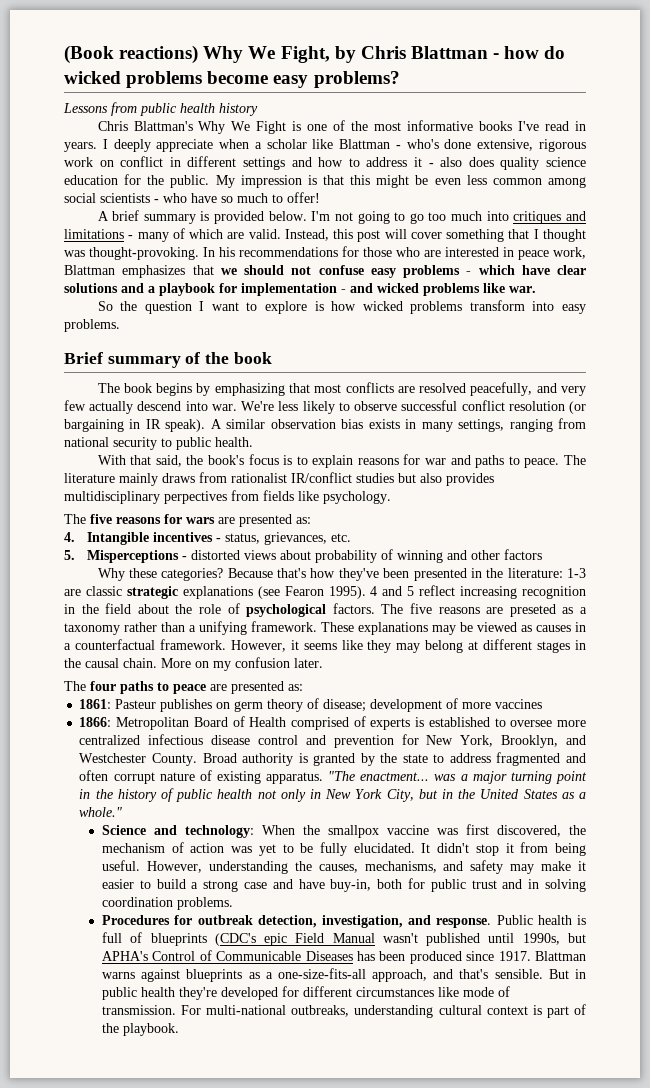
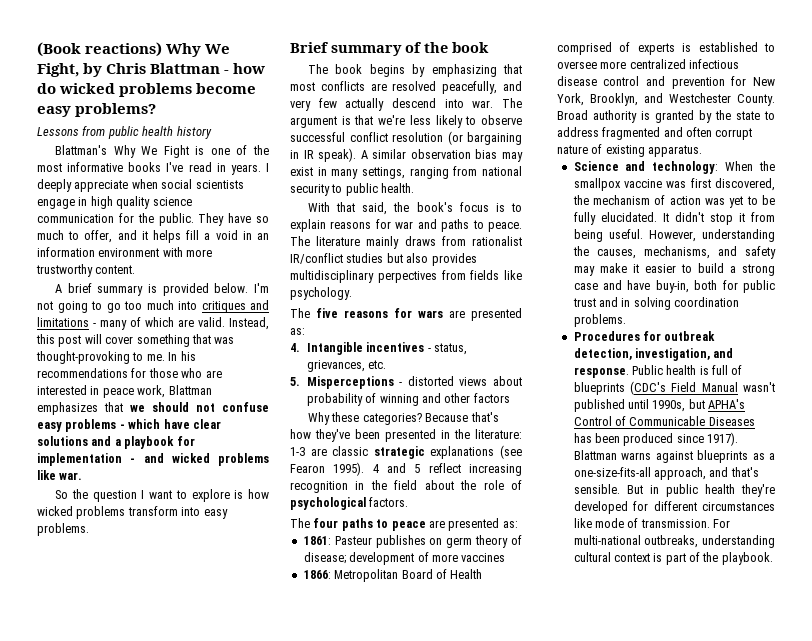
- Chris Blattman's Why We Fight is one of the most informative books I've read in years.
+ Blattman's Why We Fight is one of the most informative books I've read in years.
- I deeply appreciate when a scholar like Blattman - who's done extensive, rigorous work on conflict in different settings and how to address it - also does quality science education for the public.
+ I deeply appreciate when social scientists engage in high quality science communication for the public.
- My impression is that this might be even less common among social scientists - who have so much to offer!
+ They have so much to offer, and it helps fill a void in an information environment with more trustworthy content.
- Instead, this post will cover something that I thought was thought-provoking.
+ Instead, this post will cover something that was thought-provoking to me.
- We're less likely to observe successful conflict resolution (or bargaining in IR speak).
+ The argument is that we're less likely to observe successful conflict resolution (or bargaining in IR speak).
- A similar observation bias exists in many settings, ranging from national security to public health.
+ A similar observation bias may exist in many settings, ranging from national security to public health.
- The five reasons are preseted as a taxonomy rather than a unifying framework. These explanations may be viewed as causes in a counterfactual framework. However, it seems like they may belong at different stages in the causal chain. More on my confusion later.
- "The enactment... was a major turning point in the history of public health not only in New York City, but in the United States as a whole."
- Public health is full of blueprints (CDC's epic Field Manual wasn't published until 1990s, but APHA's Control of Communicable Diseases has been produced since 1917.
+ Public health is full of blueprints (CDC's Field Manual wasn't published until 1990s, but APHA's Control of Communicable Diseases has been produced since 1917).

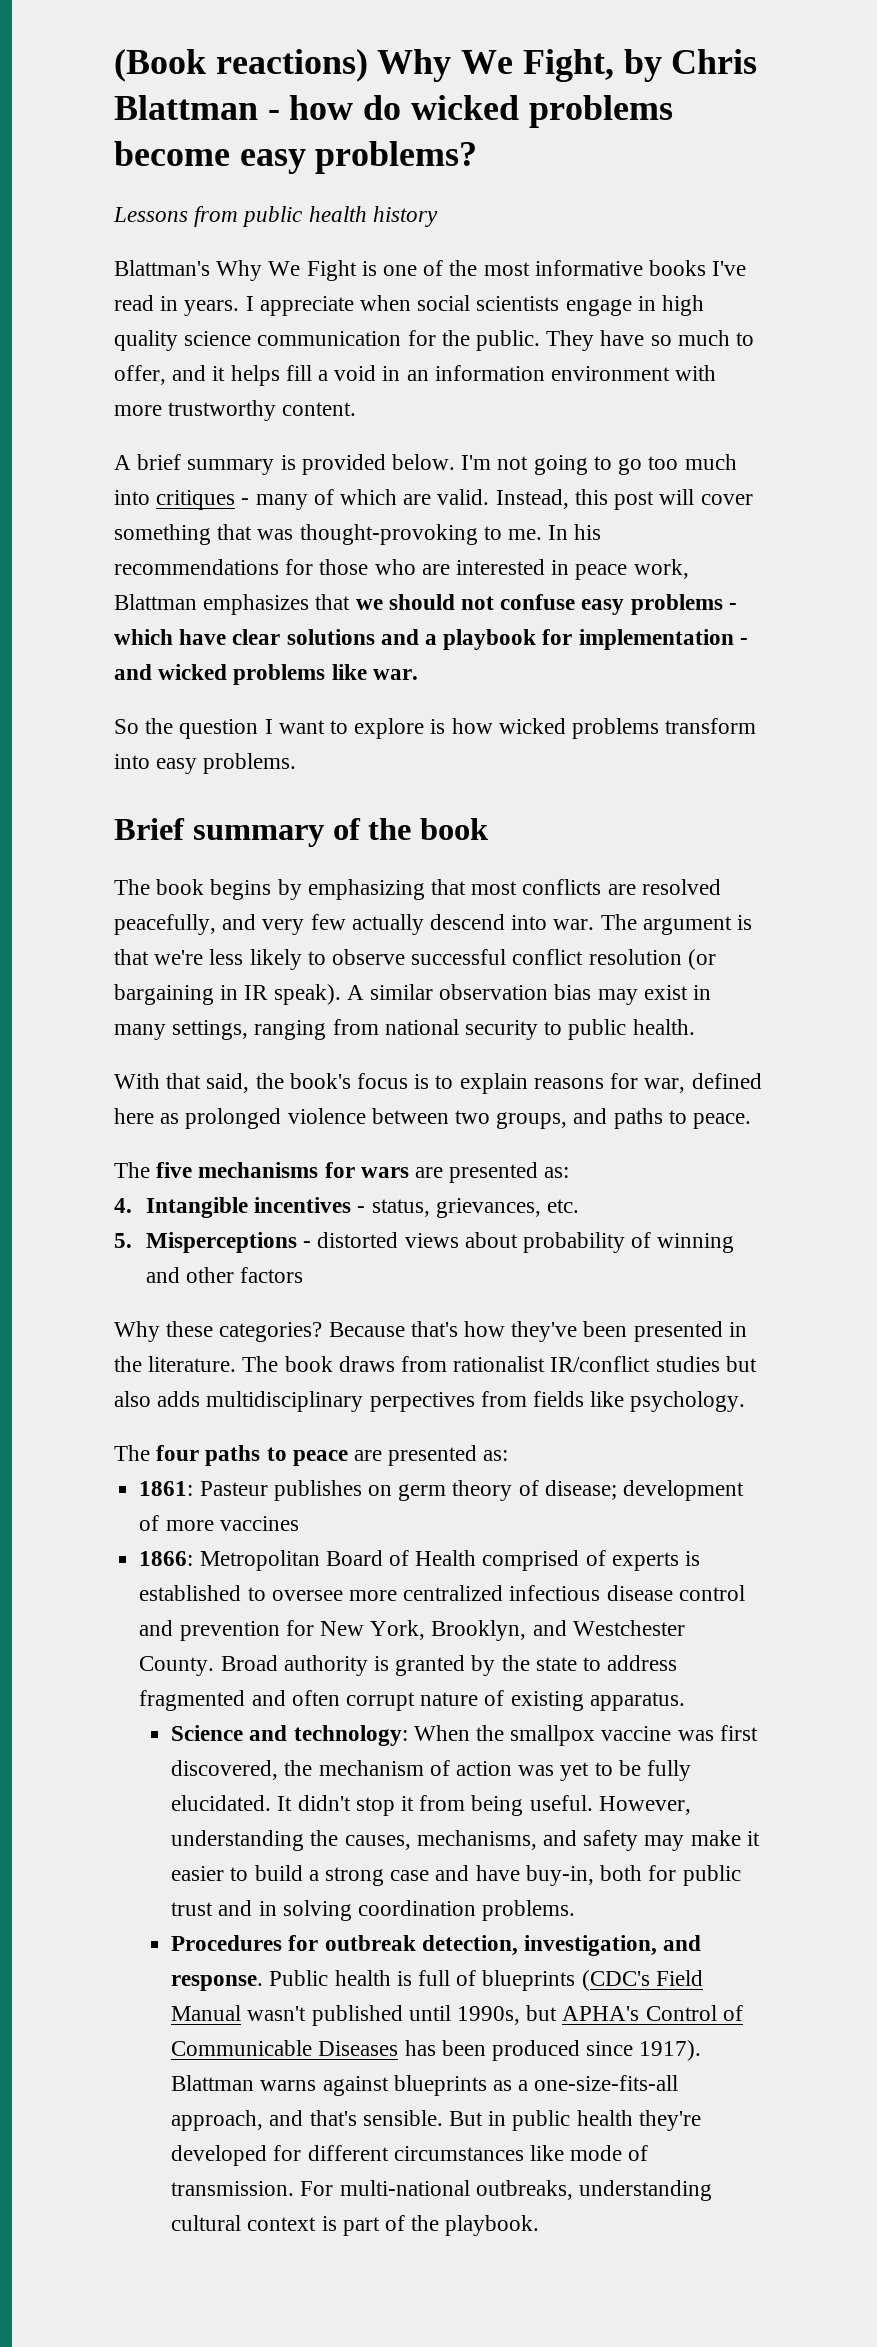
- I deeply appreciate when social scientists engage in high quality science communication for the public.
+ I appreciate when social scientists engage in high quality science communication for the public.
- I'm not going to go too much into critiques and limitations - many of which are valid.
+ I'm not going to go too much into critiques - many of which are valid.
- With that said, the book's focus is to explain reasons for war and paths to peace. The literature mainly draws from rationalist IR/conflict studies but also provides multidisciplinary perpectives from fields like psychology.
+ With that said, the book's focus is to explain reasons for war, defined here as prolonged violence between two groups, and paths to peace.
- The five reasons for wars are presented as:
+ The five mechanisms for wars are presented as:
- Because that's how they've been presented in the literature: 1-3 are classic strategic explanations (see Fearon 1995). 4 and 5 reflect increasing recognition in the field about the role of psychological factors.
+ Because that's how they've been presented in the literature. The book draws from rationalist IR/conflict studies but also adds multidisciplinary perpectives from fields like psychology.

